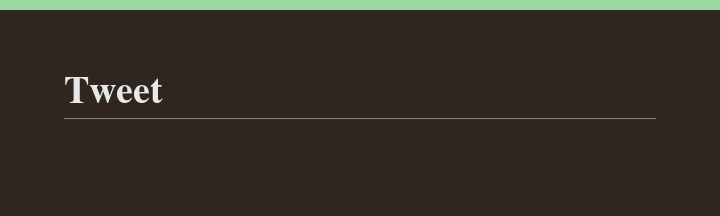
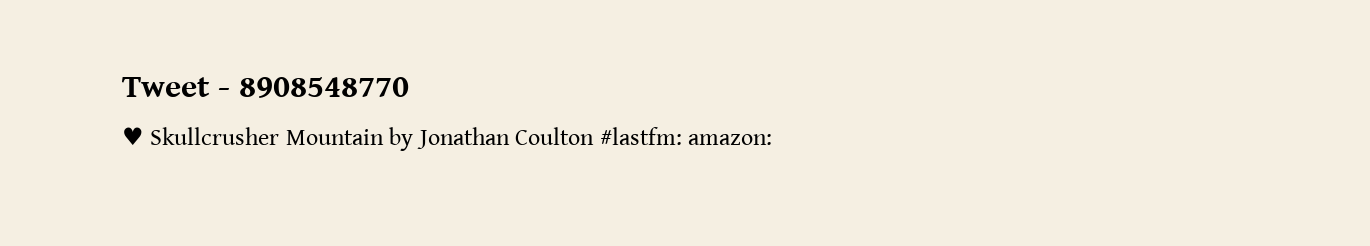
- Tweet
+ Tweet - 8908548770
+ ♥ Skullcrusher Mountain by Jonathan Coulton #lastfm: amazon:

